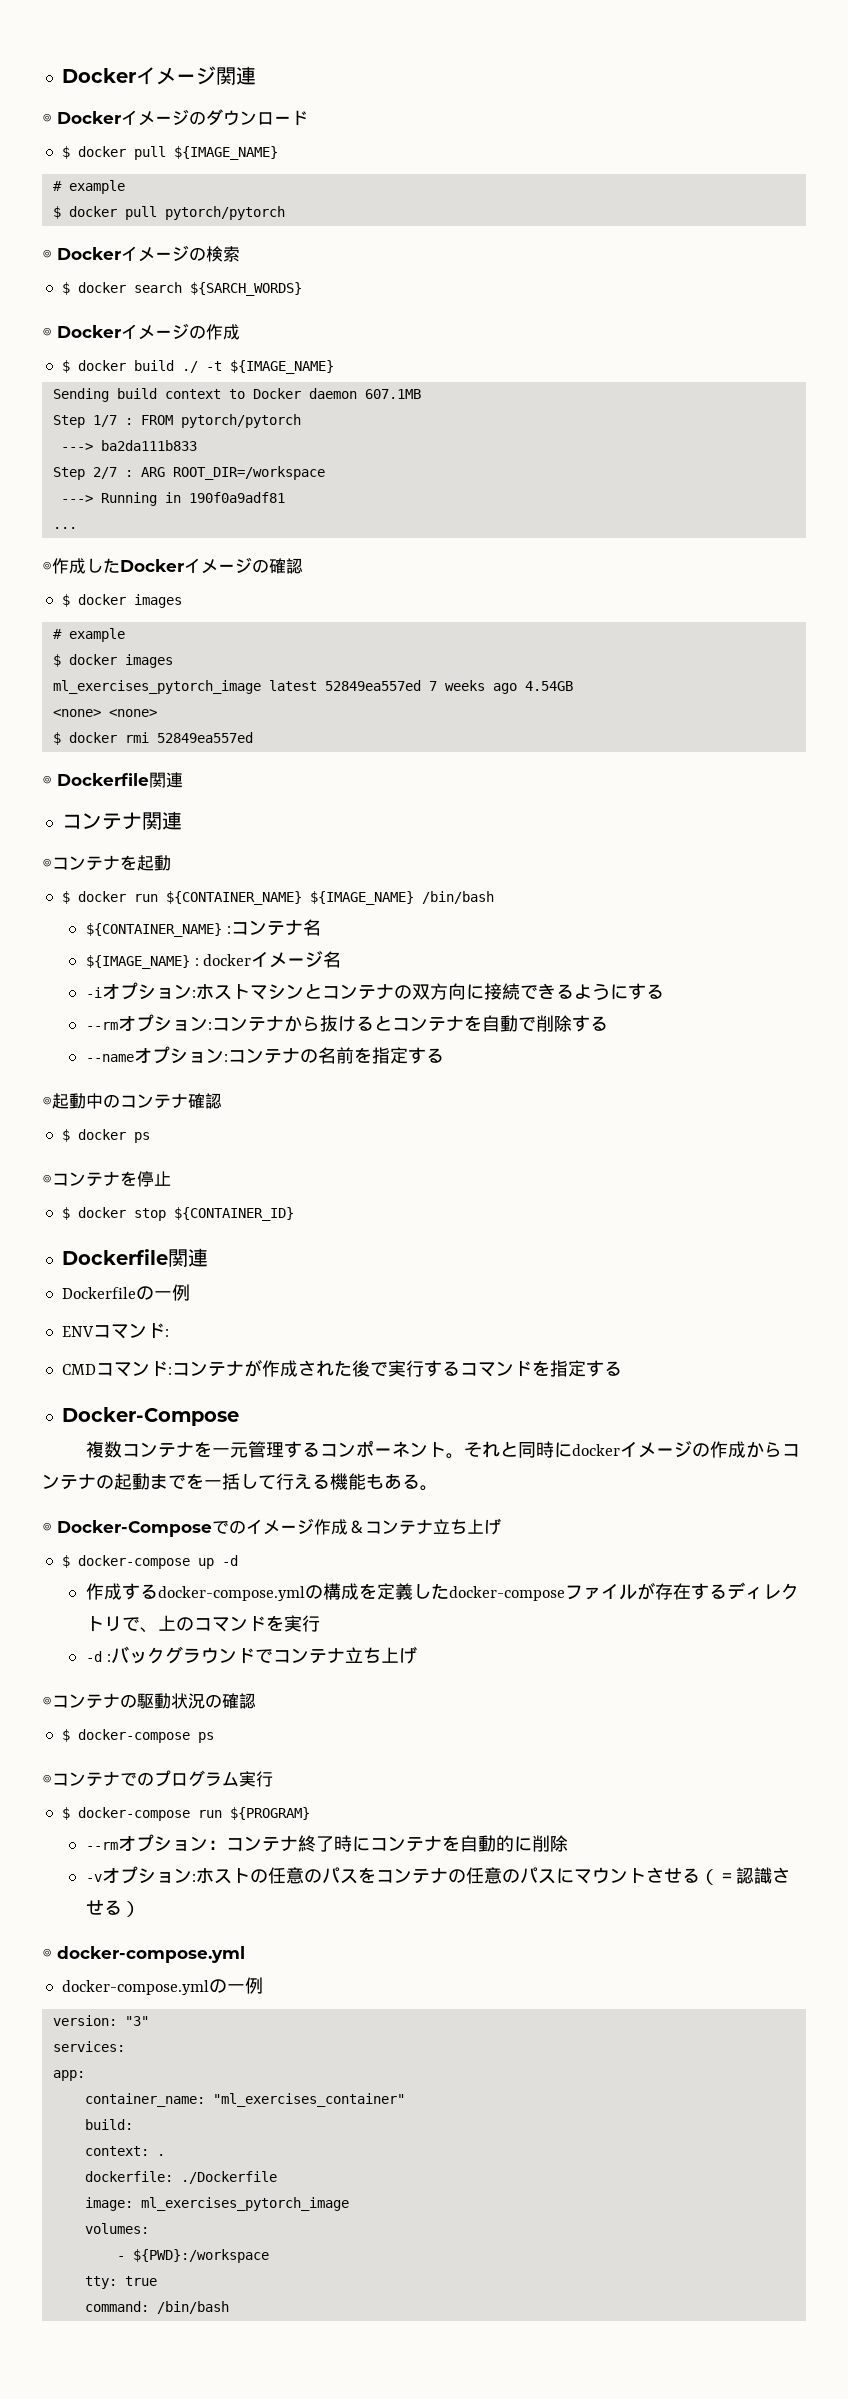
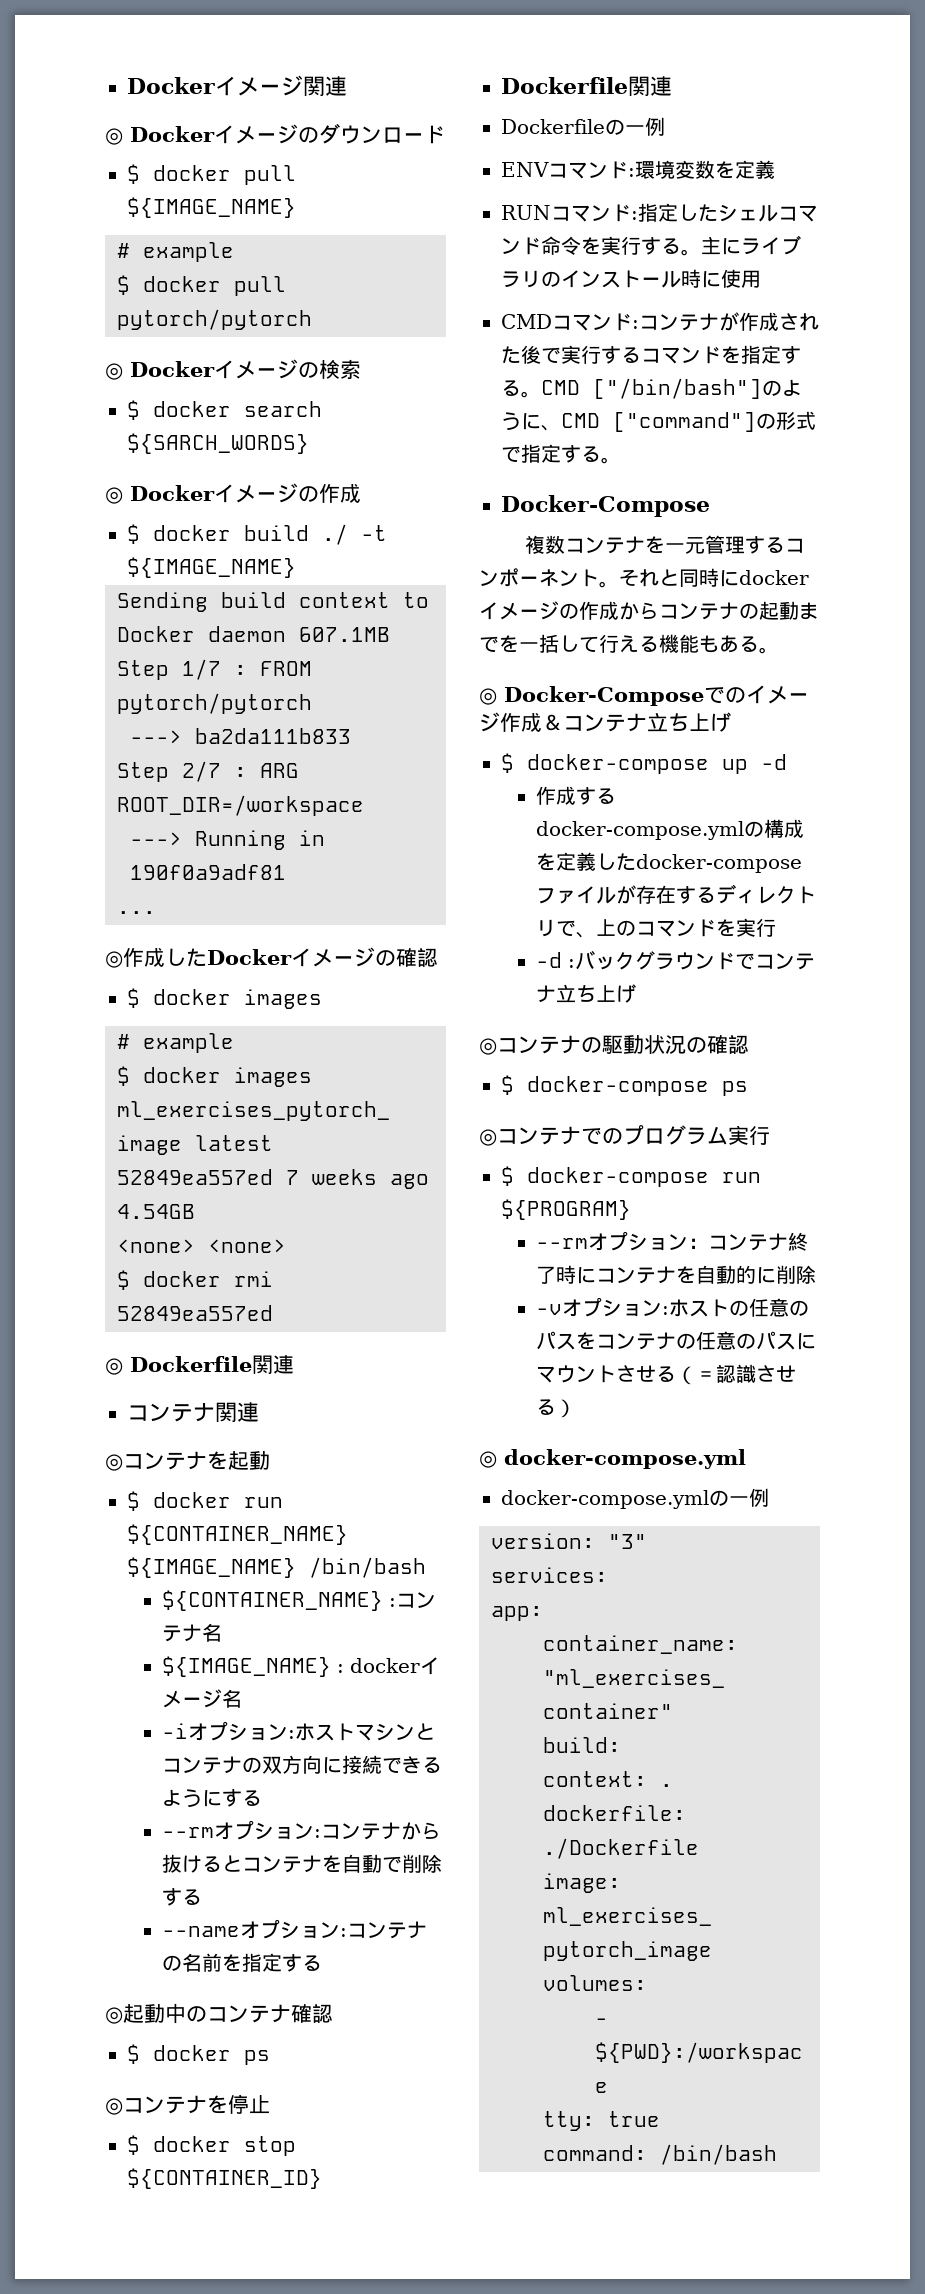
- ENVコマンド:
+ ENVコマンド:環境変数を定義
+ RUNコマンド:指定したシェルコマンド命令を実行する。主にライブラリのインストール時に使用
- CMDコマンド:コンテナが作成された後で実行するコマンドを指定する
+ CMDコマンド:コンテナが作成された後で実行するコマンドを指定する。CMD ["/bin/bash"]のように、CMD ["command"]の形式で指定する。

